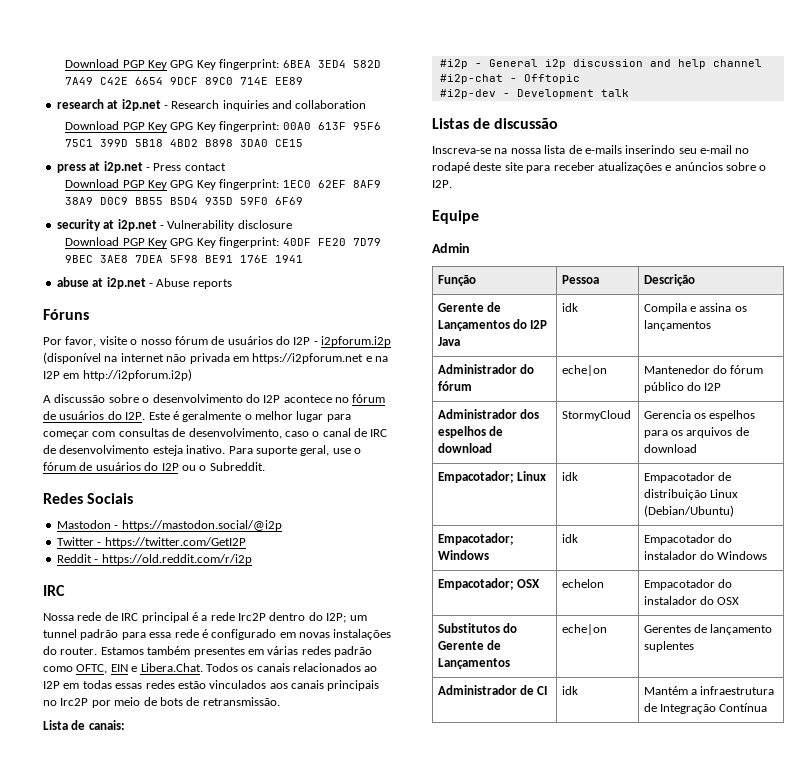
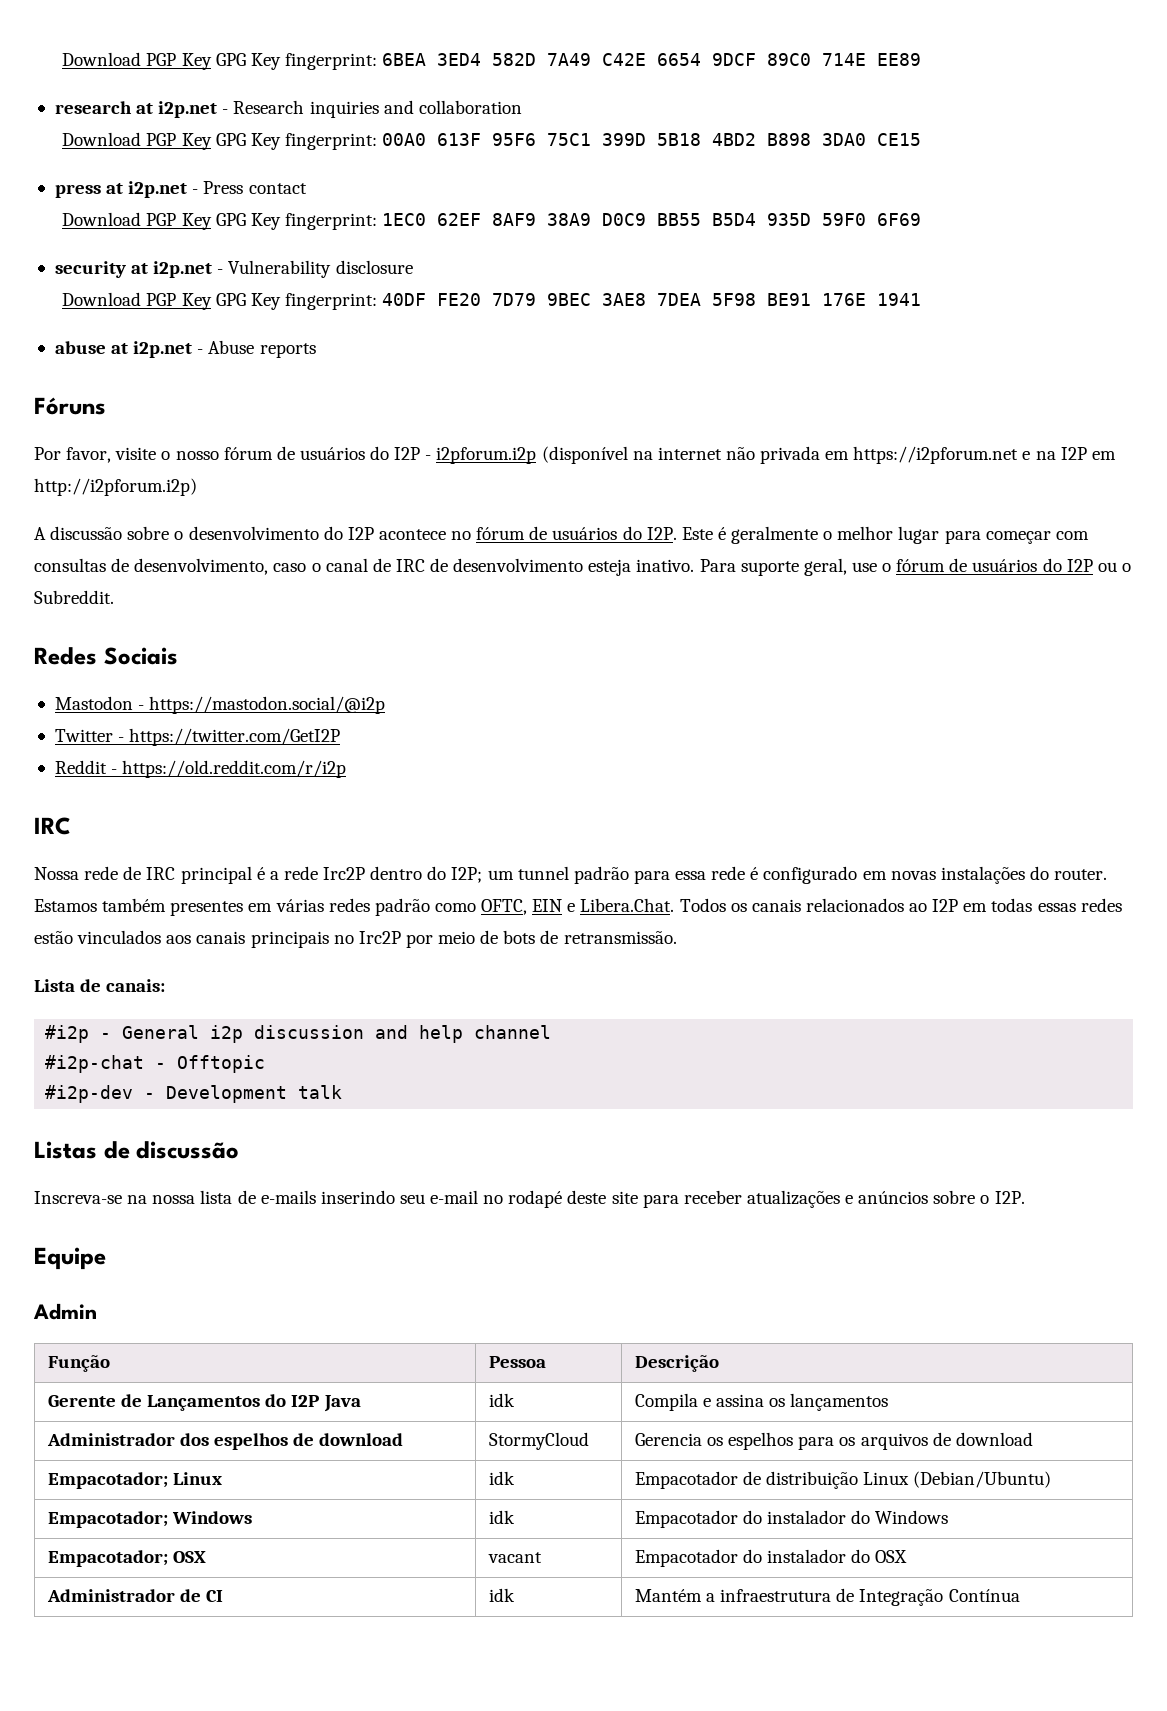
- Administrador do fórum | eche|on | Mantenedor do fórum público do I2P
- Empacotador; OSX | echelon | Empacotador do instalador do OSX
+ Empacotador; OSX | vacant | Empacotador do instalador do OSX
- Substitutos do Gerente de Lançamentos | eche|on | Gerentes de lançamento suplentes

